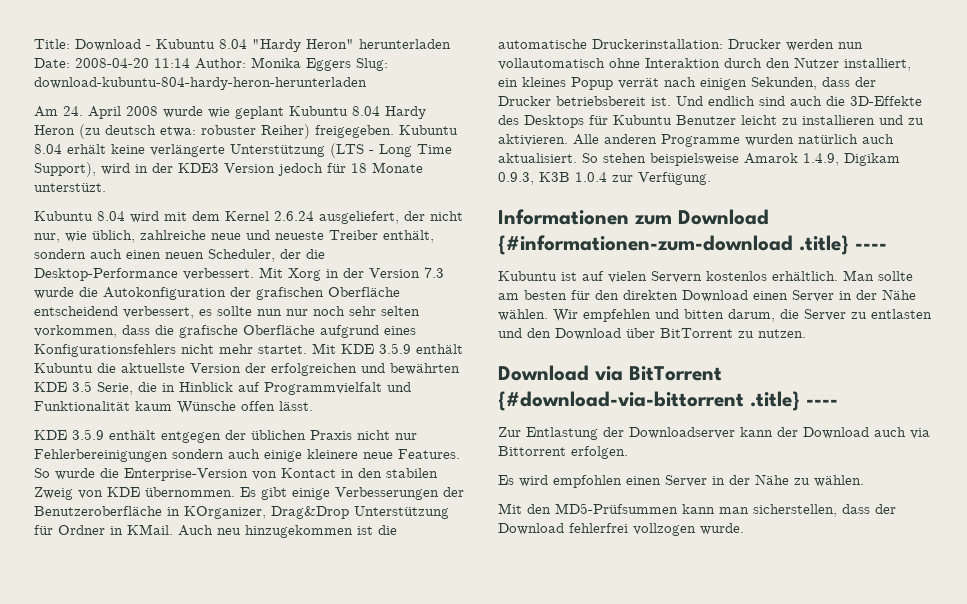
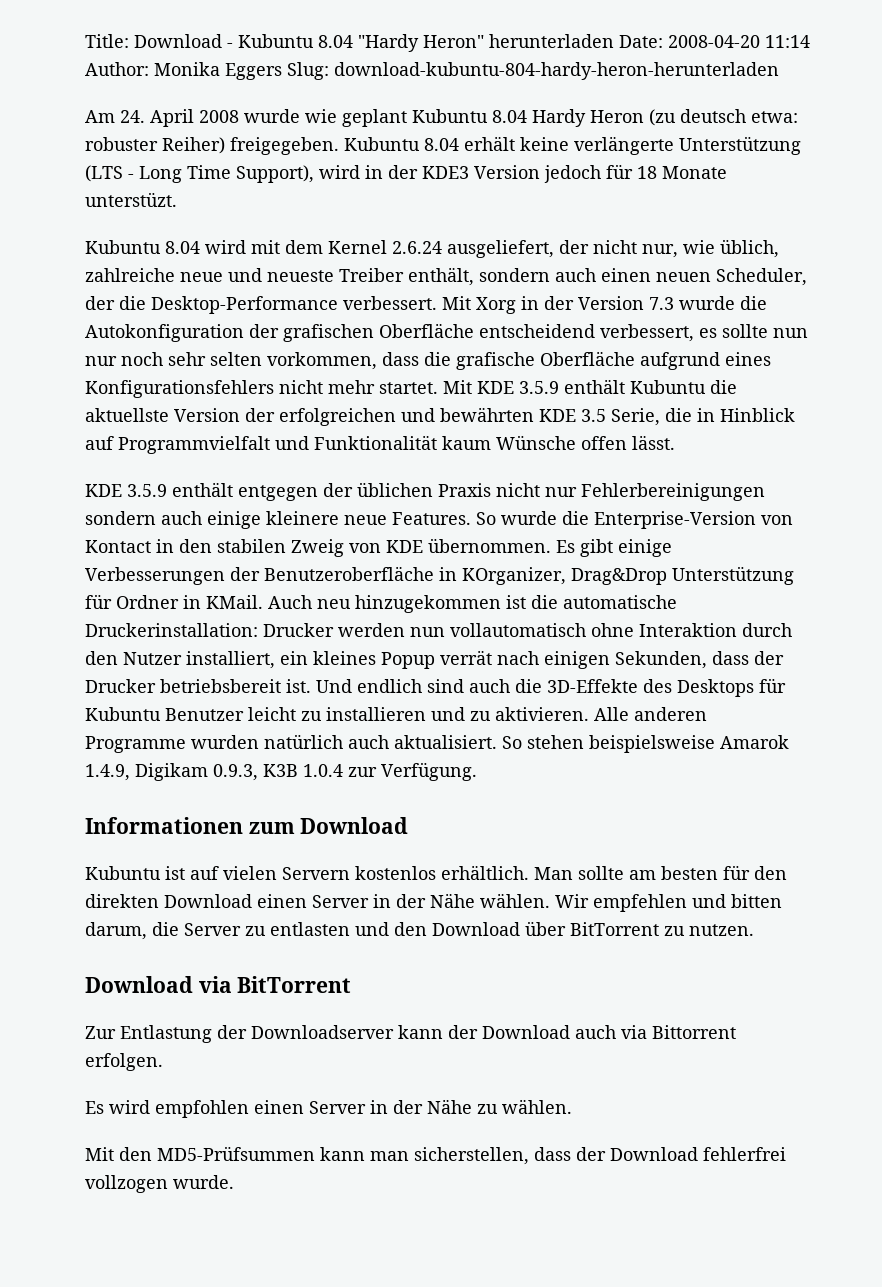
- Informationen zum Download {#informationen-zum-download .title} ----
+ Informationen zum Download
- Download via BitTorrent {#download-via-bittorrent .title} ----
+ Download via BitTorrent

